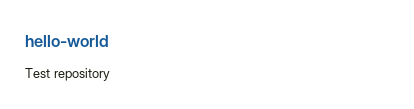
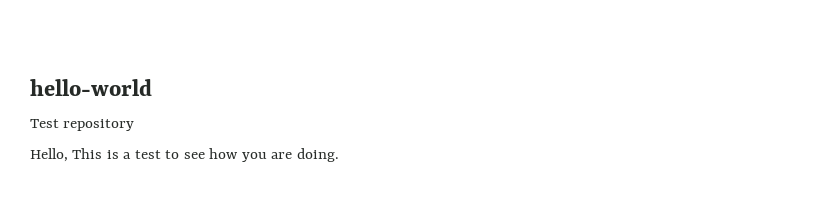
+ Hello, This is a test to see how you are doing.

